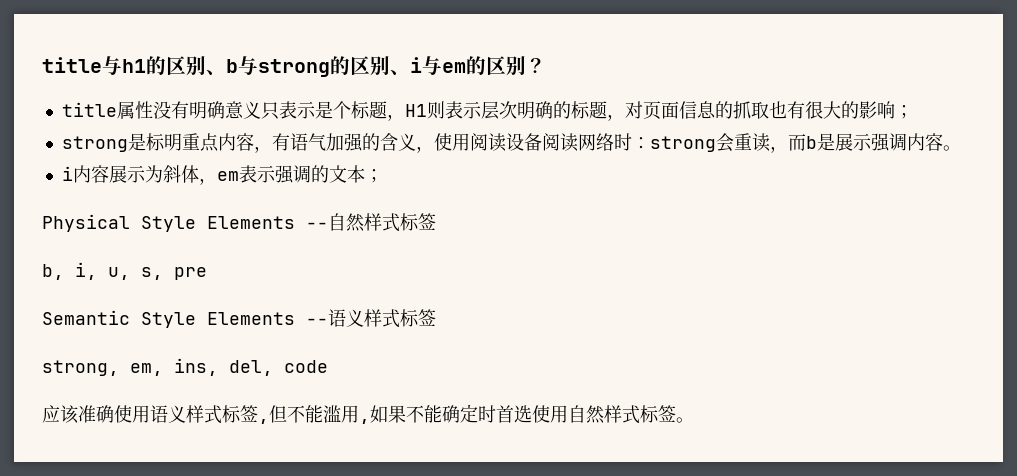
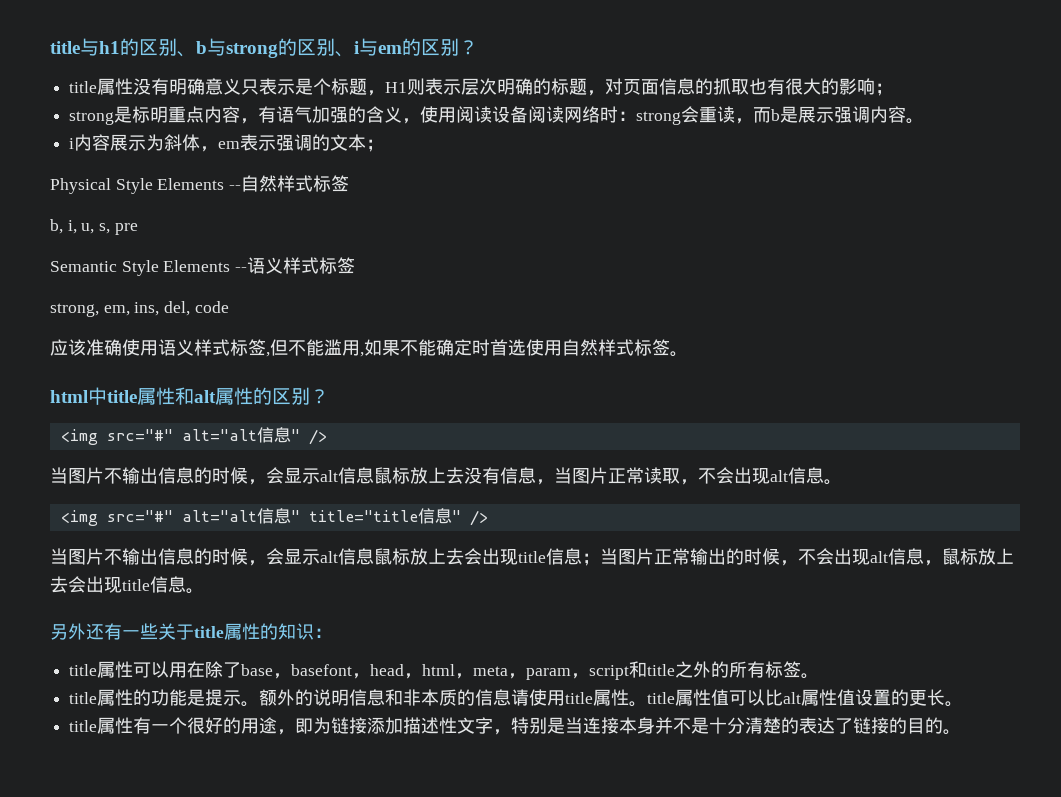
+ html中title属性和alt属性的区别？
+ <img src="#" alt="alt信息" />
+ 当图片不输出信息的时候，会显示alt信息鼠标放上去没有信息，当图片正常读取，不会出现alt信息。
+ <img src="#" alt="alt信息" title="title信息" />
+ 当图片不输出信息的时候，会显示alt信息鼠标放上去会出现title信息；当图片正常输出的时候，不会出现alt信息，鼠标放上去会出现title信息。
+ 另外还有一些关于title属性的知识：
+ title属性可以用在除了base，basefont，head，html，meta，param，script和title之外的所有标签。
+ title属性的功能是提示。额外的说明信息和非本质的信息请使用title属性。title属性值可以比alt属性值设置的更长。
+ title属性有一个很好的用途，即为链接添加描述性文字，特别是当连接本身并不是十分清楚的表达了链接的目的。

